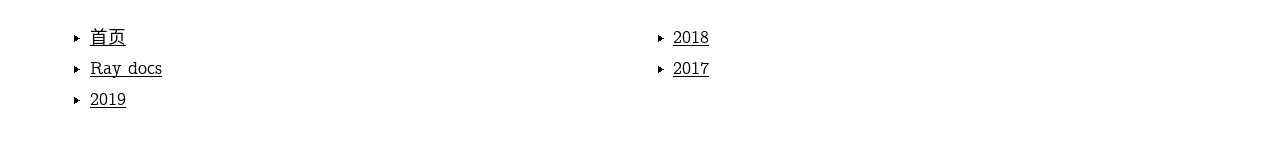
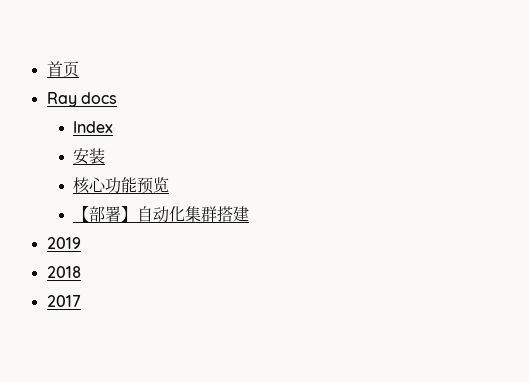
+ Index
+ 安装
+ 核心功能预览
+ 【部署】自动化集群搭建

